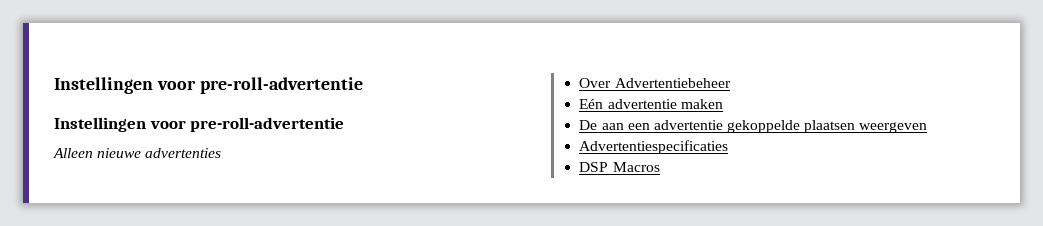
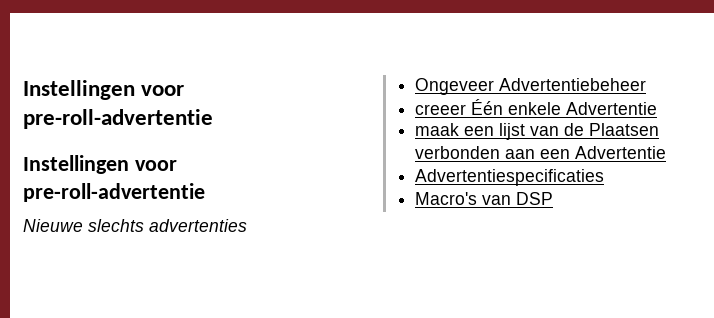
- Alleen nieuwe advertenties
+ Nieuwe slechts advertenties
- Over Advertentiebeheer
+ Ongeveer Advertentiebeheer
- Eén advertentie maken
- De aan een advertentie gekoppelde plaatsen weergeven
+ creeer Één enkele Advertentie
+ maak een lijst van de Plaatsen verbonden aan een Advertentie
  Advertentiespecificaties
- DSP Macros
+ Macro's van DSP

